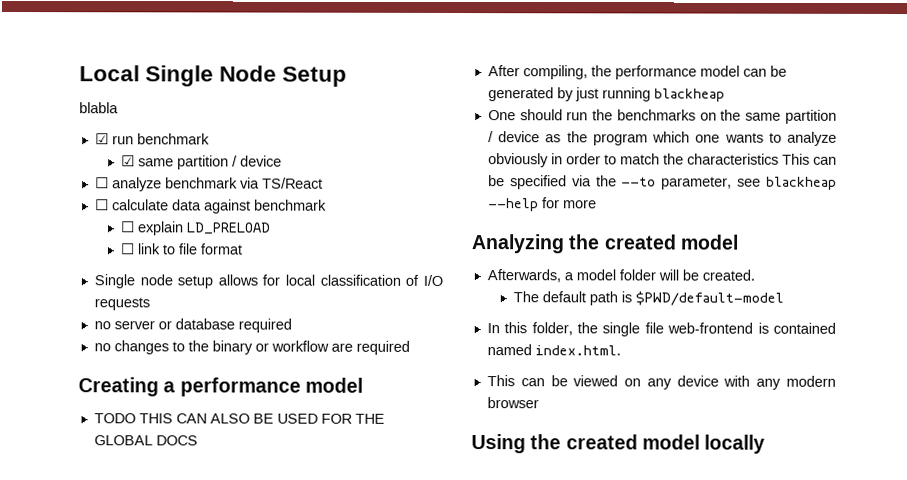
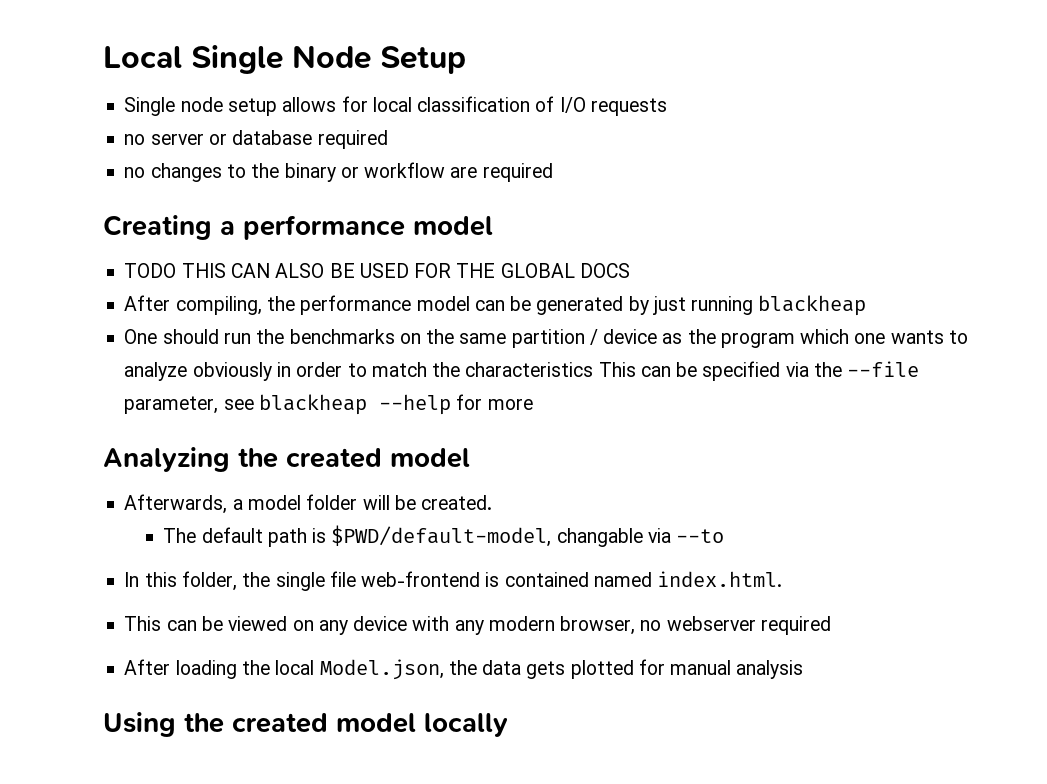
- blabla
- ☑ run benchmark
- ☑ same partition / device
- ☐ analyze benchmark via TS/React
- ☐ calculate data against benchmark
- ☐ explain LD_PRELOAD
- ☐ link to file format
- One should run the benchmarks on the same partition / device as the program which one wants to analyze obviously in order to match the characteristics This can be specified via the --to parameter, see blackheap --help for more
+ One should run the benchmarks on the same partition / device as the program which one wants to analyze obviously in order to match the characteristics This can be specified via the --file parameter, see blackheap --help for more
- The default path is $PWD/default-model
+ The default path is $PWD/default-model, changable via --to
- This can be viewed on any device with any modern browser
+ This can be viewed on any device with any modern browser, no webserver required
+ After loading the local Model.json, the data gets plotted for manual analysis

